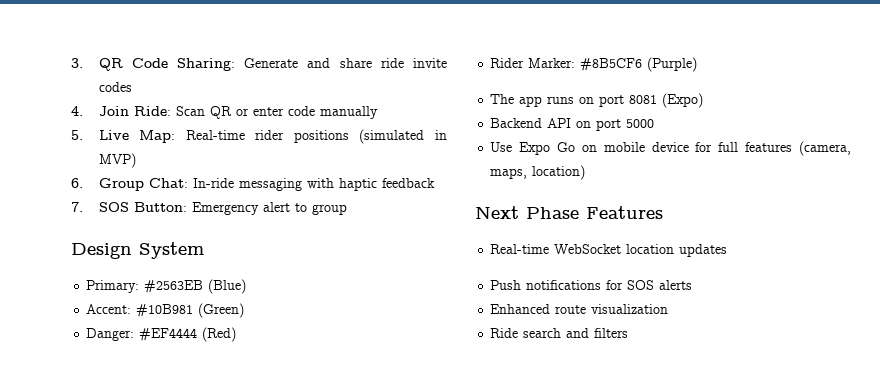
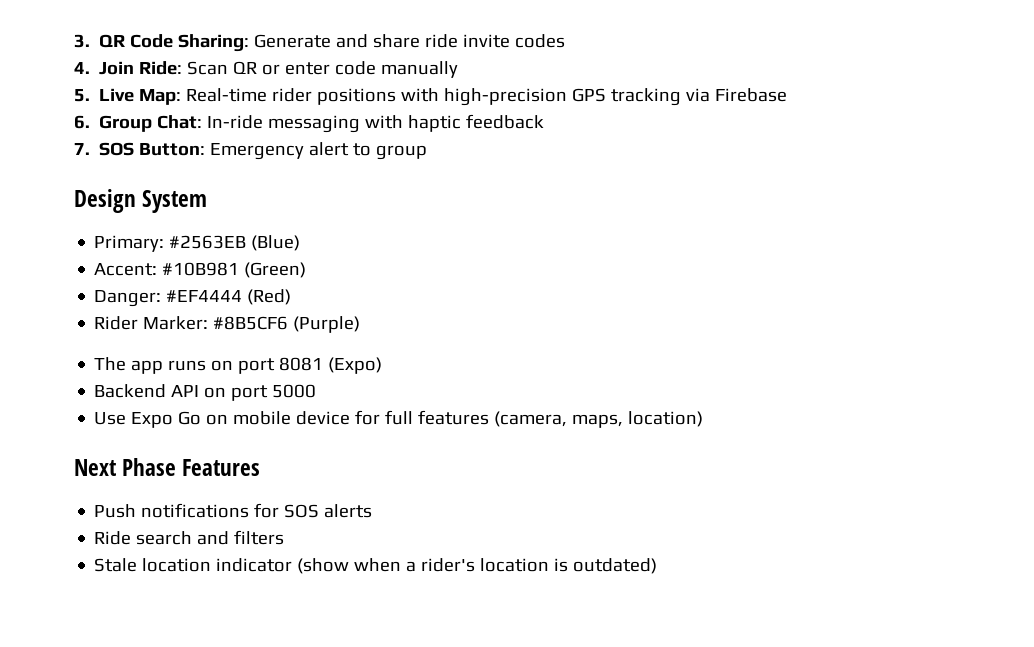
- 5. Live Map: Real-time rider positions (simulated in MVP)
+ 5. Live Map: Real-time rider positions with high-precision GPS tracking via Firebase
- Real-time WebSocket location updates
- Enhanced route visualization
+ Stale location indicator (show when a rider's location is outdated)

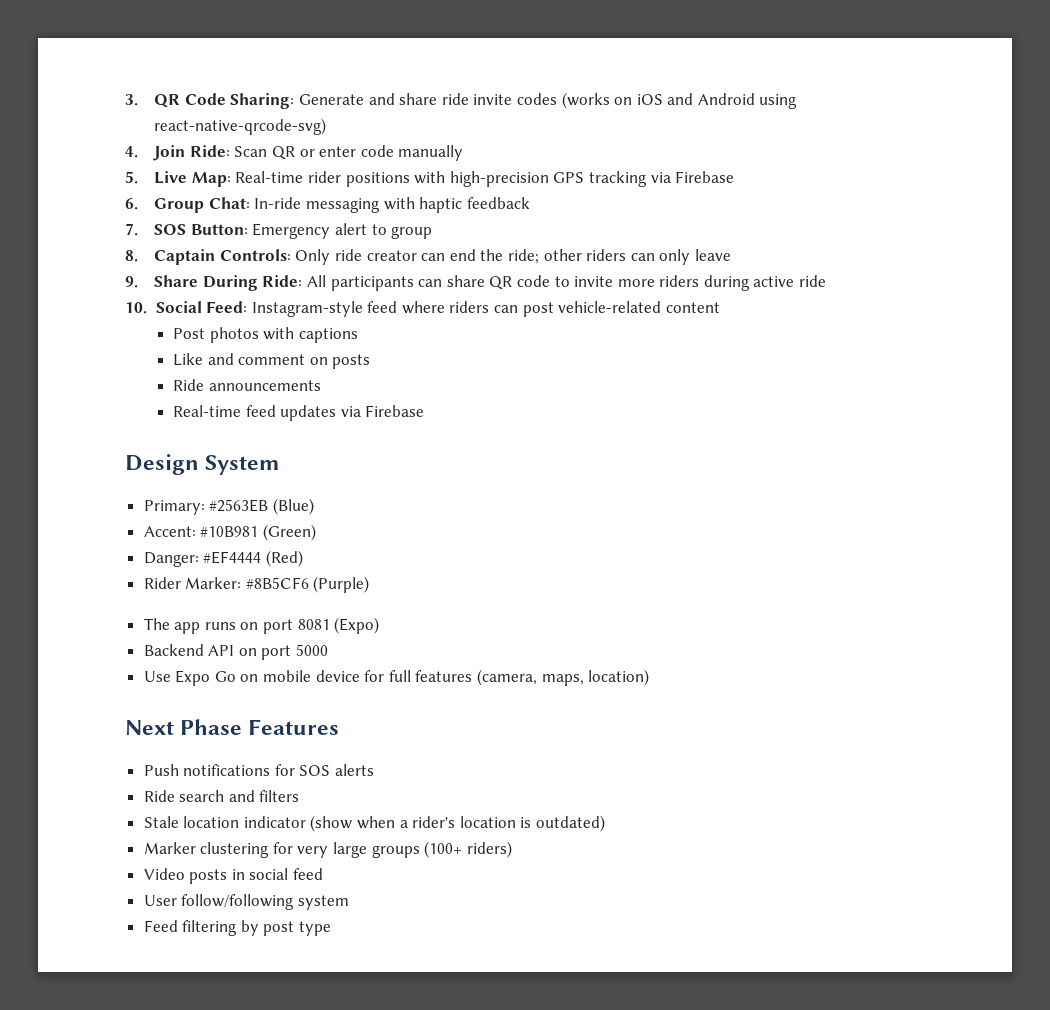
- 3. QR Code Sharing: Generate and share ride invite codes
+ 3. QR Code Sharing: Generate and share ride invite codes (works on iOS and Android using react-native-qrcode-svg)
+ 8. Captain Controls: Only ride creator can end the ride; other riders can only leave
+ 9. Share During Ride: All participants can share QR code to invite more riders during active ride
+ 10. Social Feed: Instagram-style feed where riders can post vehicle-related content
+ Post photos with captions
+ Like and comment on posts
+ Ride announcements
+ Real-time feed updates via Firebase
+ Marker clustering for very large groups (100+ riders)
+ Video posts in social feed
+ User follow/following system
+ Feed filtering by post type

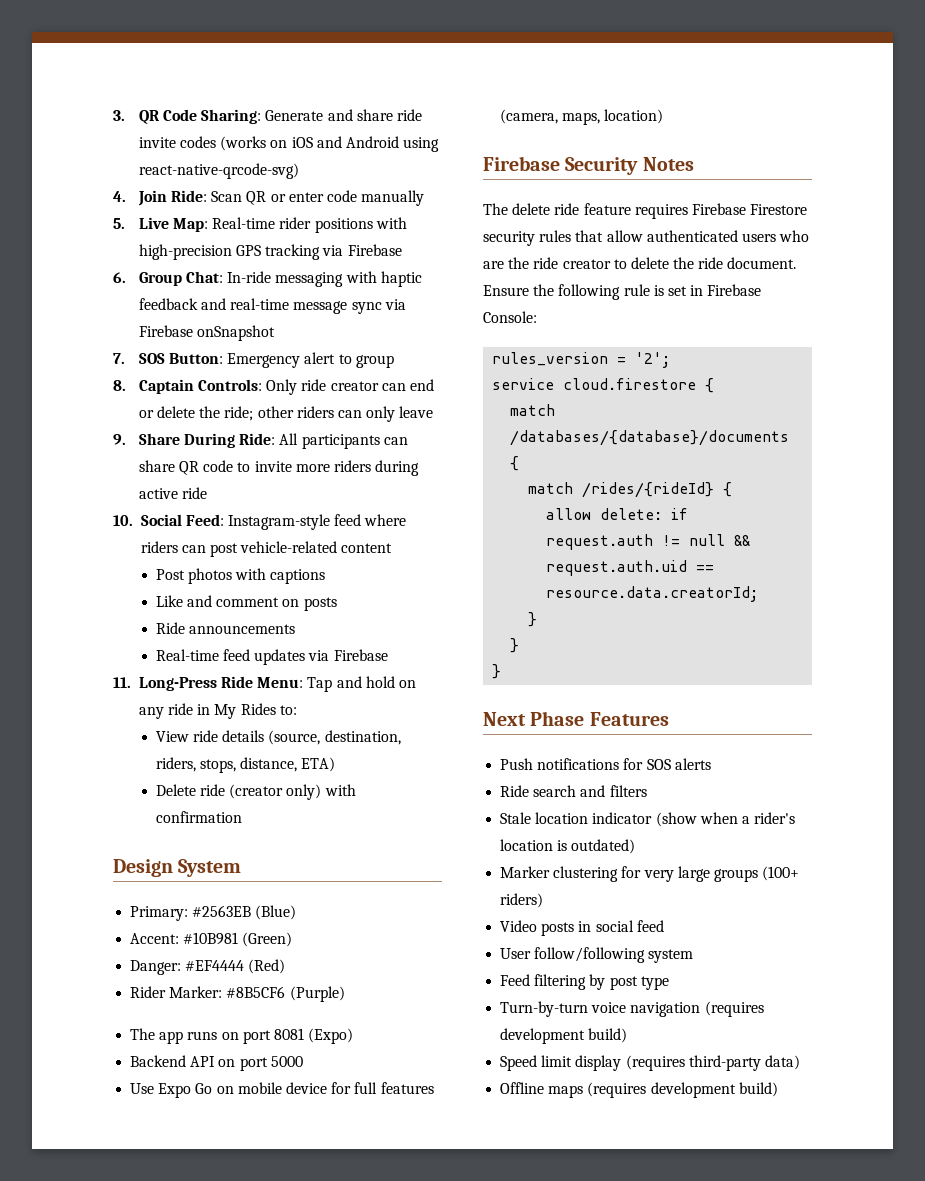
- 6. Group Chat: In-ride messaging with haptic feedback
+ 6. Group Chat: In-ride messaging with haptic feedback and real-time message sync via Firebase onSnapshot
- 8. Captain Controls: Only ride creator can end the ride; other riders can only leave
+ 8. Captain Controls: Only ride creator can end or delete the ride; other riders can only leave
+ 11. Long-Press Ride Menu: Tap and hold on any ride in My Rides to:
+ View ride details (source, destination, riders, stops, distance, ETA)
+ Delete ride (creator only) with confirmation
+ Firebase Security Notes
+ The delete ride feature requires Firebase Firestore security rules that allow authenticated users who are the ride creator to delete the ride document. Ensure the following rule is set in Firebase Console:
+ rules_version = '2';
+ service cloud.firestore {
+ match /databases/{database}/documents {
+ match /rides/{rideId} {
+ allow delete: if request.auth != null && request.auth.uid == resource.data.creatorId;
+ }
+ }
+ }
+ Turn-by-turn voice navigation (requires development build)
+ Speed limit display (requires third-party data)
+ Offline maps (requires development build)

